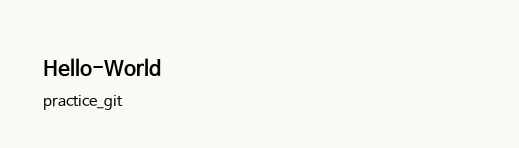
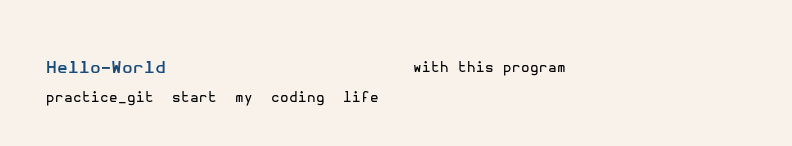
- practice_git
+ practice_git start my coding life with this program

